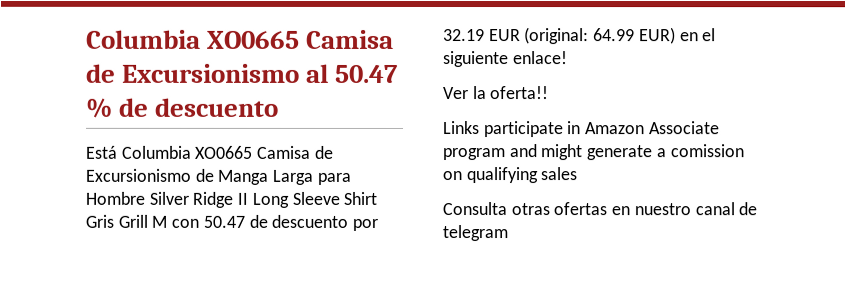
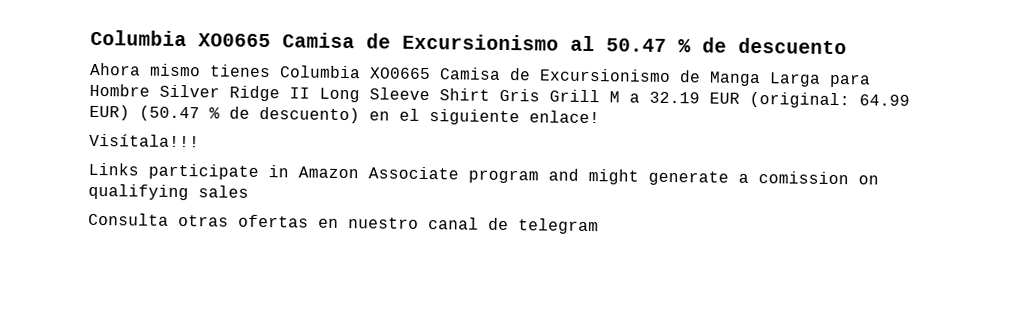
- Está Columbia XO0665 Camisa de Excursionismo de Manga Larga para Hombre Silver Ridge II Long Sleeve Shirt Gris Grill M con 50.47 de descuento por 32.19 EUR (original: 64.99 EUR) en el siguiente enlace!
+ Ahora mismo tienes Columbia XO0665 Camisa de Excursionismo de Manga Larga para Hombre Silver Ridge II Long Sleeve Shirt Gris Grill M a 32.19 EUR (original: 64.99 EUR) (50.47 % de descuento) en el siguiente enlace!
- Ver la oferta!!
+ Visítala!!!

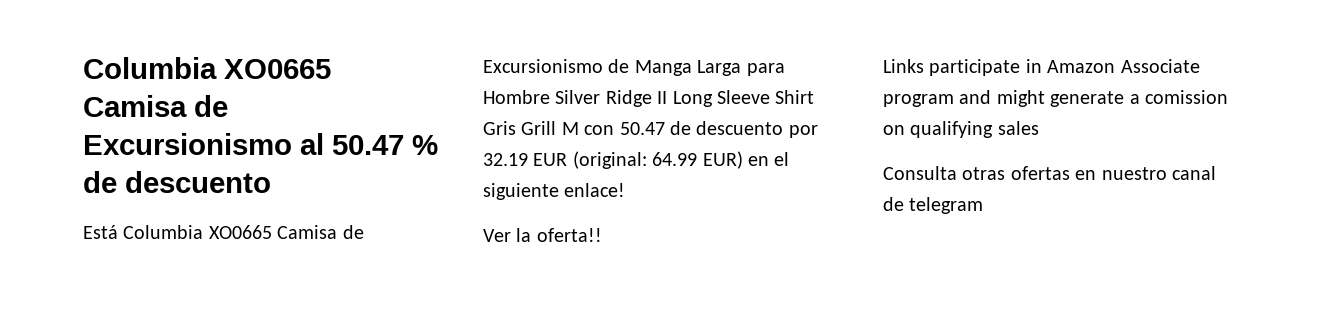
- Ahora mismo tienes Columbia XO0665 Camisa de Excursionismo de Manga Larga para Hombre Silver Ridge II Long Sleeve Shirt Gris Grill M a 32.19 EUR (original: 64.99 EUR) (50.47 % de descuento) en el siguiente enlace!
+ Está Columbia XO0665 Camisa de Excursionismo de Manga Larga para Hombre Silver Ridge II Long Sleeve Shirt Gris Grill M con 50.47 de descuento por 32.19 EUR (original: 64.99 EUR) en el siguiente enlace!
- Visítala!!!
+ Ver la oferta!!

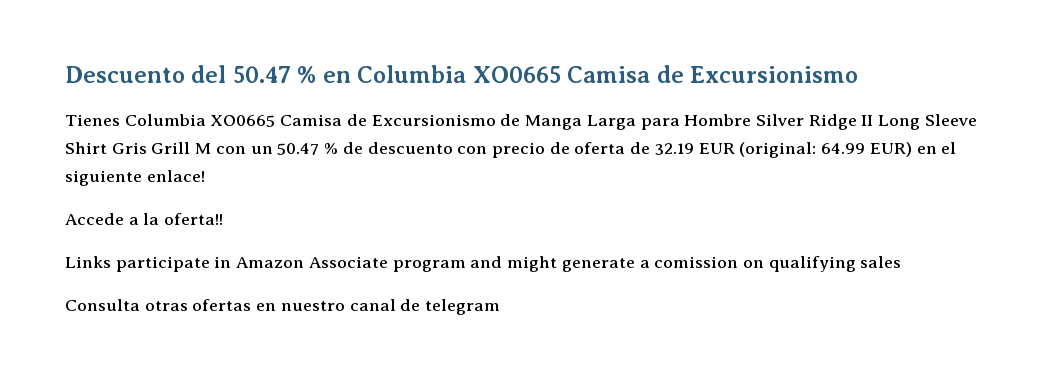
- Columbia XO0665 Camisa de Excursionismo al 50.47 % de descuento
- Está Columbia XO0665 Camisa de Excursionismo de Manga Larga para Hombre Silver Ridge II Long Sleeve Shirt Gris Grill M con 50.47 de descuento por 32.19 EUR (original: 64.99 EUR) en el siguiente enlace!
+ Descuento del 50.47 % en Columbia XO0665 Camisa de Excursionismo
+ Tienes Columbia XO0665 Camisa de Excursionismo de Manga Larga para Hombre Silver Ridge II Long Sleeve Shirt Gris Grill M con un 50.47 % de descuento con precio de oferta de 32.19 EUR (original: 64.99 EUR) en el siguiente enlace!
- Ver la oferta!!
+ Accede a la oferta!!

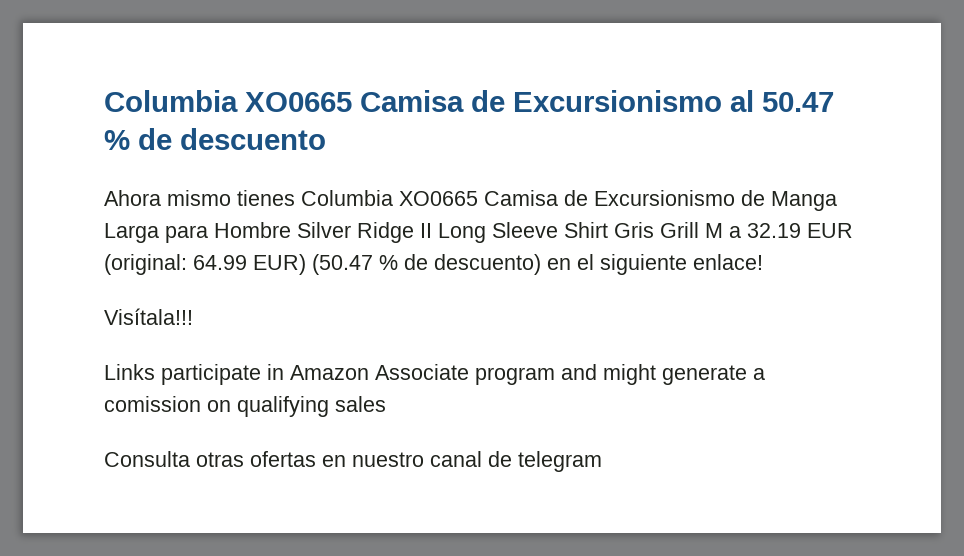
- Descuento del 50.47 % en Columbia XO0665 Camisa de Excursionismo
- Tienes Columbia XO0665 Camisa de Excursionismo de Manga Larga para Hombre Silver Ridge II Long Sleeve Shirt Gris Grill M con un 50.47 % de descuento con precio de oferta de 32.19 EUR (original: 64.99 EUR) en el siguiente enlace!
+ Columbia XO0665 Camisa de Excursionismo al 50.47 % de descuento
+ Ahora mismo tienes Columbia XO0665 Camisa de Excursionismo de Manga Larga para Hombre Silver Ridge II Long Sleeve Shirt Gris Grill M a 32.19 EUR (original: 64.99 EUR) (50.47 % de descuento) en el siguiente enlace!
- Accede a la oferta!!
+ Visítala!!!

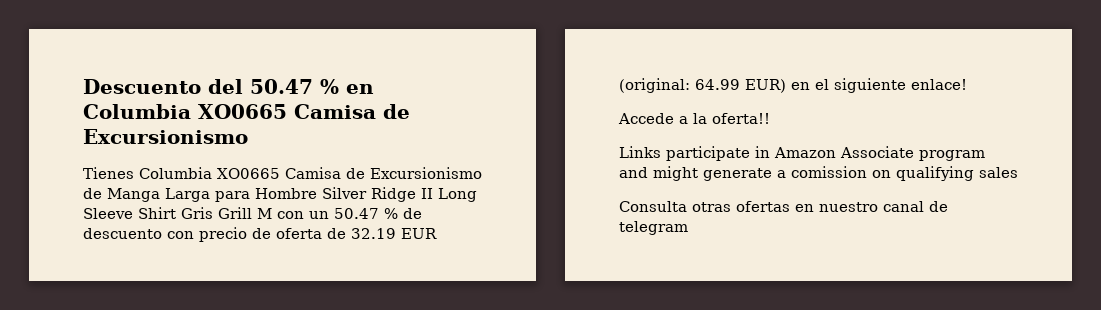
- Columbia XO0665 Camisa de Excursionismo al 50.47 % de descuento
- Ahora mismo tienes Columbia XO0665 Camisa de Excursionismo de Manga Larga para Hombre Silver Ridge II Long Sleeve Shirt Gris Grill M a 32.19 EUR (original: 64.99 EUR) (50.47 % de descuento) en el siguiente enlace!
+ Descuento del 50.47 % en Columbia XO0665 Camisa de Excursionismo
+ Tienes Columbia XO0665 Camisa de Excursionismo de Manga Larga para Hombre Silver Ridge II Long Sleeve Shirt Gris Grill M con un 50.47 % de descuento con precio de oferta de 32.19 EUR (original: 64.99 EUR) en el siguiente enlace!
- Visítala!!!
+ Accede a la oferta!!

